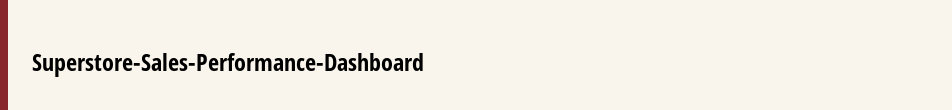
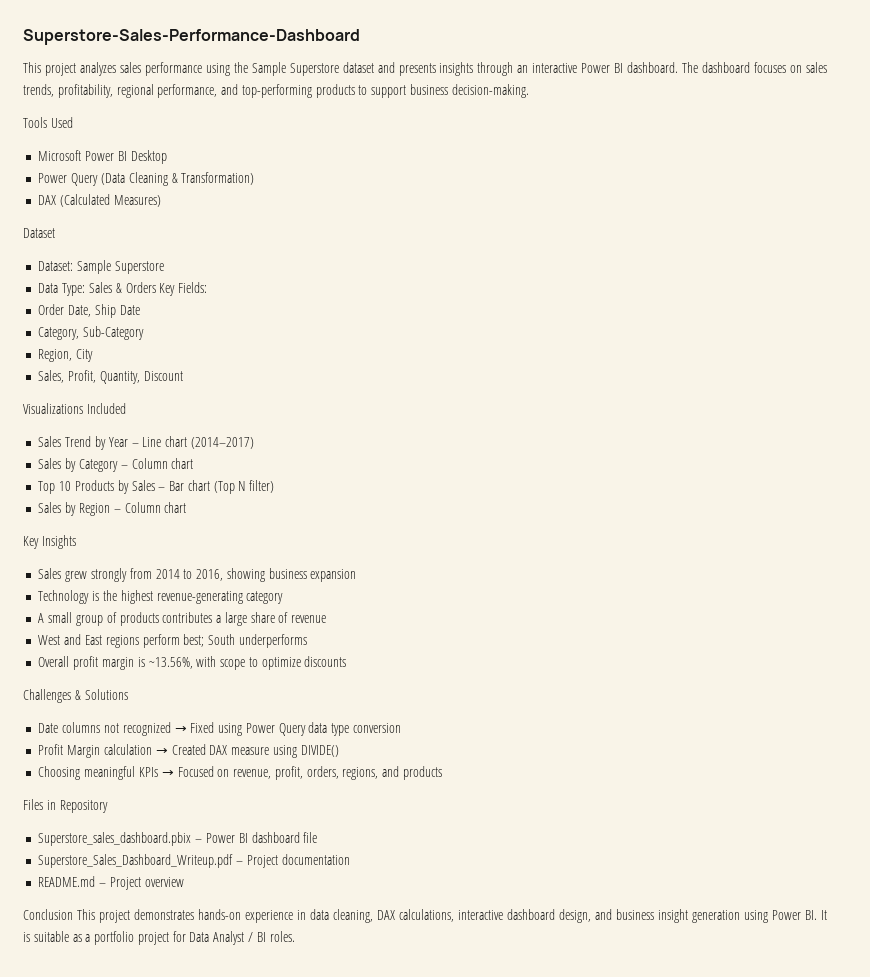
+ This project analyzes sales performance using the Sample Superstore dataset and presents insights through an interactive Power BI dashboard. The dashboard focuses on sales trends, profitability, regional performance, and top-performing products to support business decision-making.
+ Tools Used
+ Microsoft Power BI Desktop
+ Power Query (Data Cleaning & Transformation)
+ DAX (Calculated Measures)
+ Dataset
+ Dataset: Sample Superstore
+ Data Type: Sales & Orders Key Fields:
+ Order Date, Ship Date
+ Category, Sub-Category
+ Region, City
+ Sales, Profit, Quantity, Discount
+ Visualizations Included
+ Sales Trend by Year – Line chart (2014–2017)
+ Sales by Category – Column chart
+ Top 10 Products by Sales – Bar chart (Top N filter)
+ Sales by Region – Column chart
+ Key Insights
+ Sales grew strongly from 2014 to 2016, showing business expansion
+ Technology is the highest revenue-generating category
+ A small group of products contributes a large share of revenue
+ West and East regions perform best; South underperforms
+ Overall profit margin is ~13.56%, with scope to optimize discounts
+ Challenges & Solutions
+ Date columns not recognized → Fixed using Power Query data type conversion
+ Profit Margin calculation → Created DAX measure using DIVIDE()
+ Choosing meaningful KPIs → Focused on revenue, profit, orders, regions, and products
+ Files in Repository
+ Superstore_sales_dashboard.pbix – Power BI dashboard file
+ Superstore_Sales_Dashboard_Writeup.pdf – Project documentation
+ README.md – Project overview
+ Conclusion This project demonstrates hands-on experience in data cleaning, DAX calculations, interactive dashboard design, and business insight generation using Power BI. It is suitable as a portfolio project for Data Analyst / BI roles.

